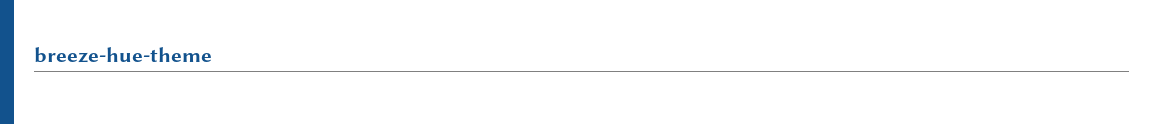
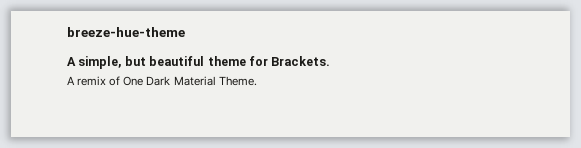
+ A simple, but beautiful theme for Brackets.
+ A remix of One Dark Material Theme.

